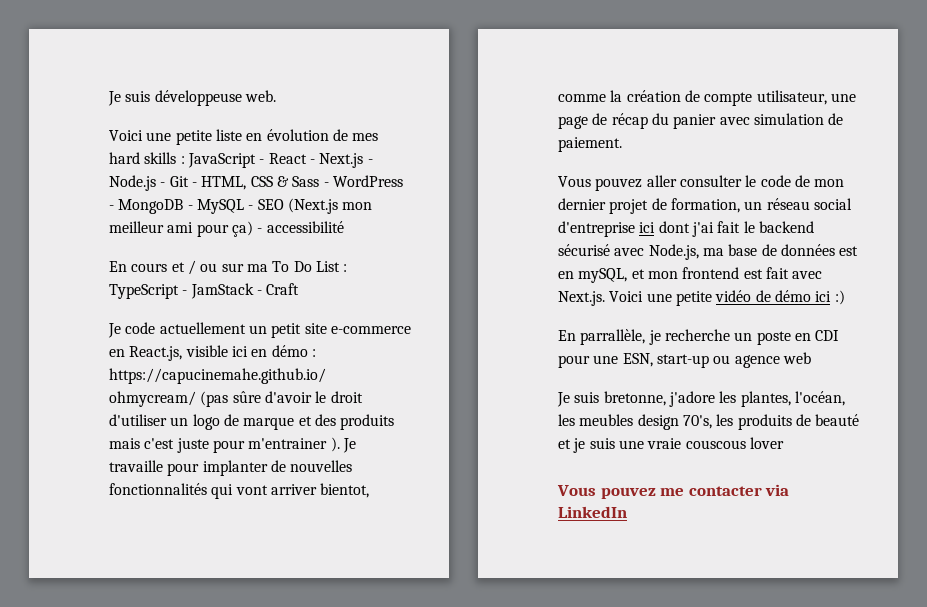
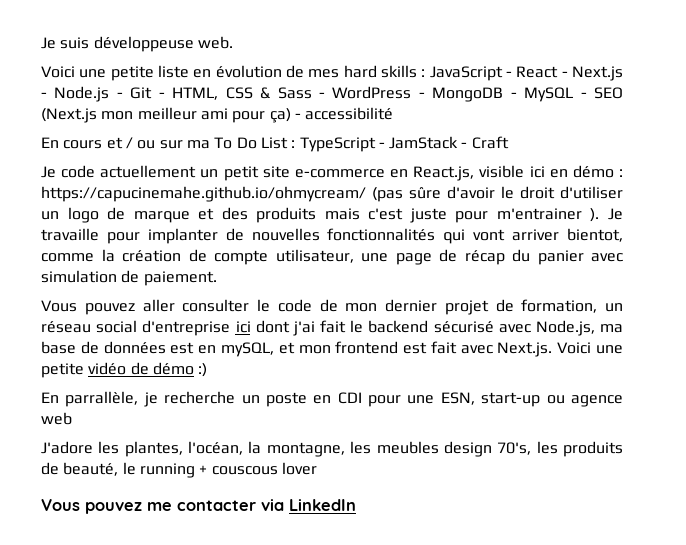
- Vous pouvez aller consulter le code de mon dernier projet de formation, un réseau social d'entreprise ici dont j'ai fait le backend sécurisé avec Node.js, ma base de données est en mySQL, et mon frontend est fait avec Next.js. Voici une petite vidéo de démo ici :)
+ Vous pouvez aller consulter le code de mon dernier projet de formation, un réseau social d'entreprise ici dont j'ai fait le backend sécurisé avec Node.js, ma base de données est en mySQL, et mon frontend est fait avec Next.js. Voici une petite vidéo de démo :)
- Je suis bretonne, j'adore les plantes, l'océan, les meubles design 70's, les produits de beauté et je suis une vraie couscous lover
+ J'adore les plantes, l'océan, la montagne, les meubles design 70's, les produits de beauté, le running + couscous lover

